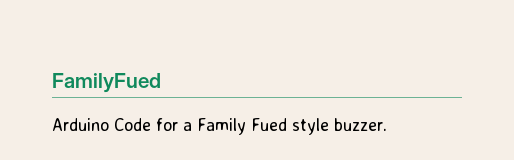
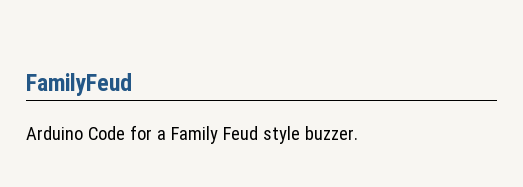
- FamilyFued
+ FamilyFeud
- Arduino Code for a Family Fued style buzzer.
+ Arduino Code for a Family Feud style buzzer.

